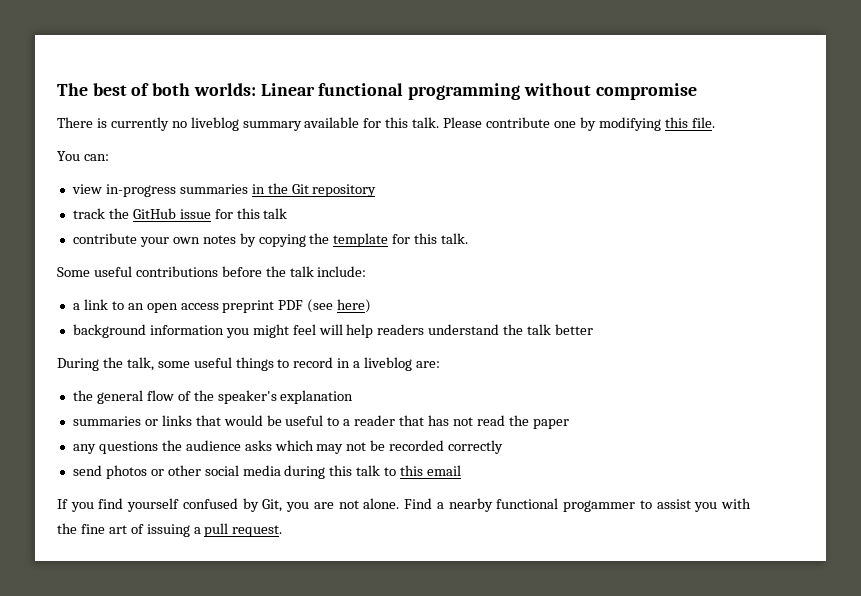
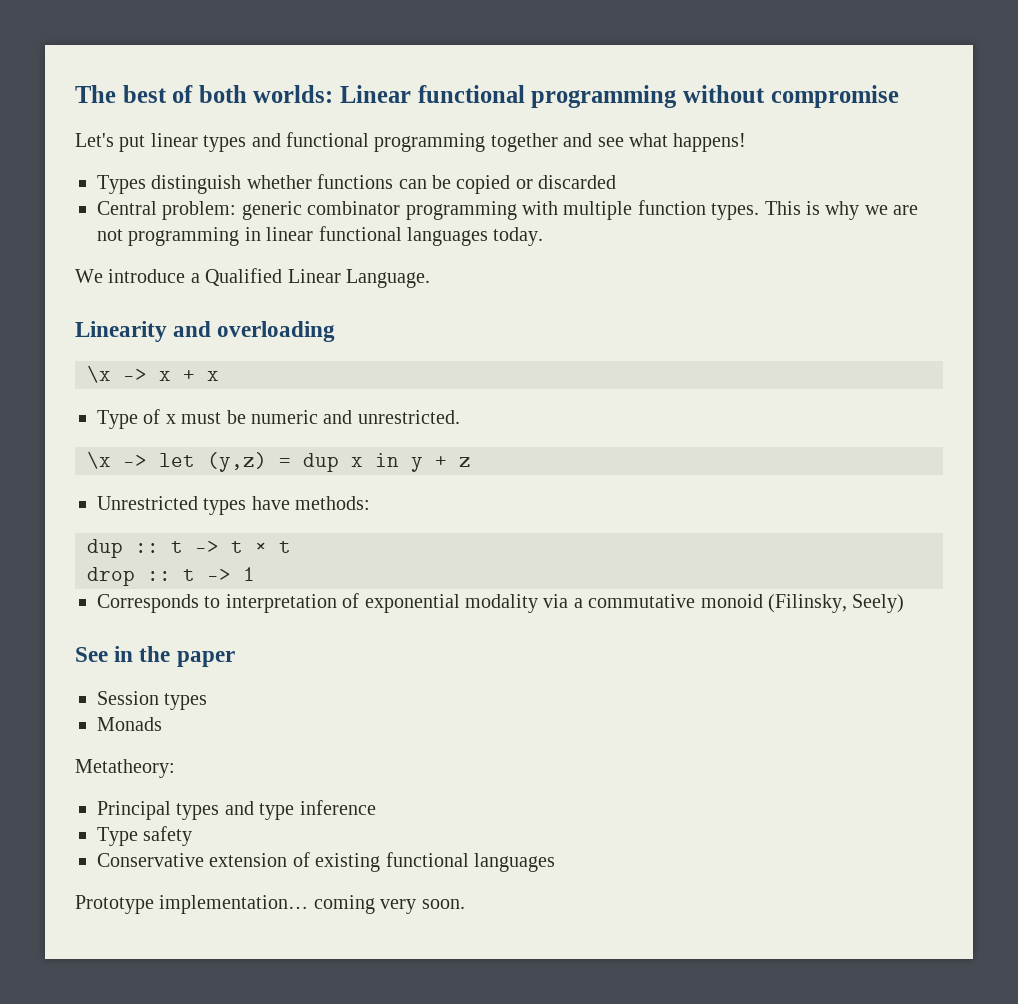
- There is currently no liveblog summary available for this talk. Please contribute one by modifying this file.
- You can:
- view in-progress summaries in the Git repository
- track the GitHub issue for this talk
- contribute your own notes by copying the template for this talk.
- Some useful contributions before the talk include:
- a link to an open access preprint PDF (see here)
- background information you might feel will help readers understand the talk better
- During the talk, some useful things to record in a liveblog are:
- the general flow of the speaker's explanation
- summaries or links that would be useful to a reader that has not read the paper
- any questions the audience asks which may not be recorded correctly
- send photos or other social media during this talk to this email
- If you find yourself confused by Git, you are not alone. Find a nearby functional progammer to assist you with the fine art of issuing a pull request.
+ Let's put linear types and functional programming together and see what happens!
+ Types distinguish whether functions can be copied or discarded
+ Central problem: generic combinator programming with multiple function types. This is why we are not programming in linear functional languages today.
+ We introduce a Qualified Linear Language.
+ Linearity and overloading
+ \x -> x + x
+ Type of x must be numeric and unrestricted.
+ \x -> let (y,z) = dup x in y + z
+ Unrestricted types have methods:
+ dup :: t -> t × t
+ drop :: t -> 1
+ Corresponds to interpretation of exponential modality via a commutative monoid (Filinsky, Seely)
+ See in the paper
+ Session types
+ Monads
+ Metatheory:
+ Principal types and type inference
+ Type safety
+ Conservative extension of existing functional languages
+ Prototype implementation… coming very soon.

